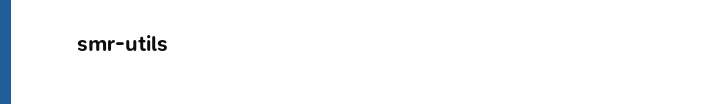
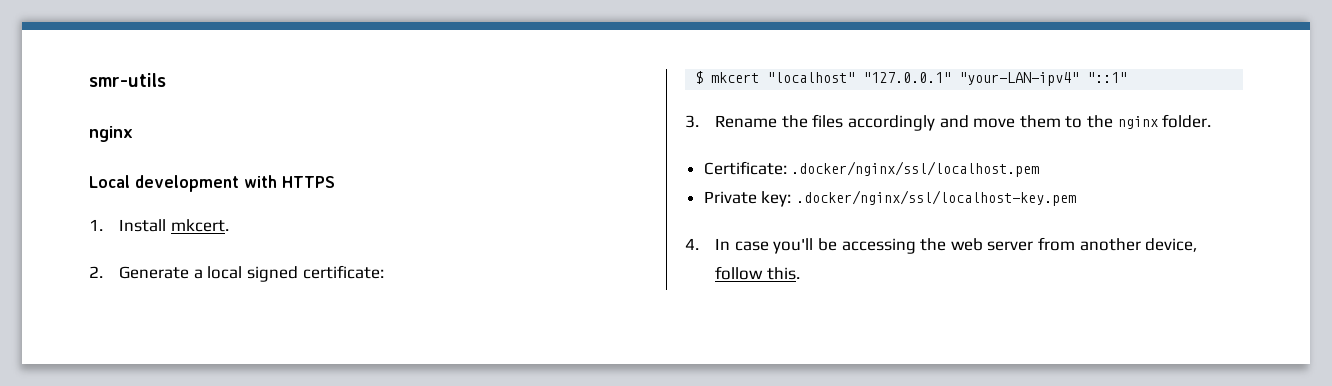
  smr-utils
+ nginx
+ Local development with HTTPS
+ 1. Install mkcert.
+ 2. Generate a local signed certificate:
+ $ mkcert "localhost" "127.0.0.1" "your-LAN-ipv4" "::1"
+ 3. Rename the files accordingly and move them to the nginx folder.
+ Certificate: .docker/nginx/ssl/localhost.pem
+ Private key: .docker/nginx/ssl/localhost-key.pem
+ 4. In case you'll be accessing the web server from another device, follow this.

